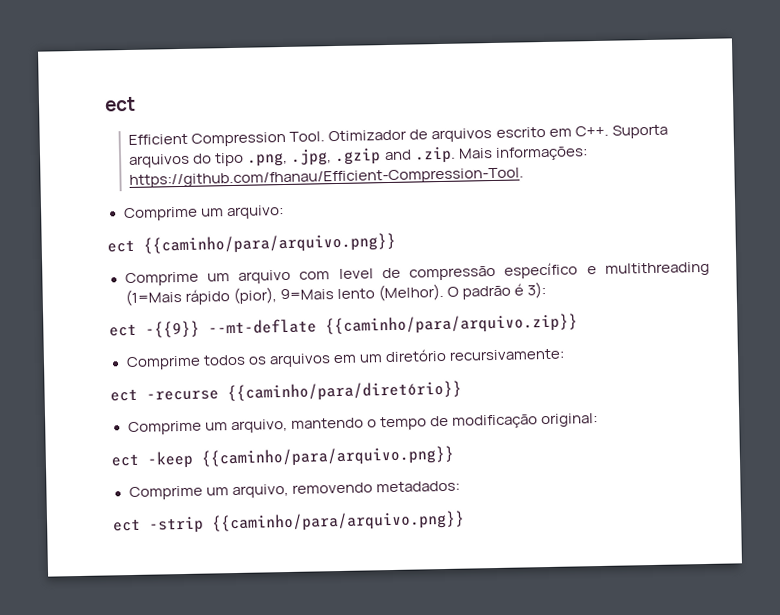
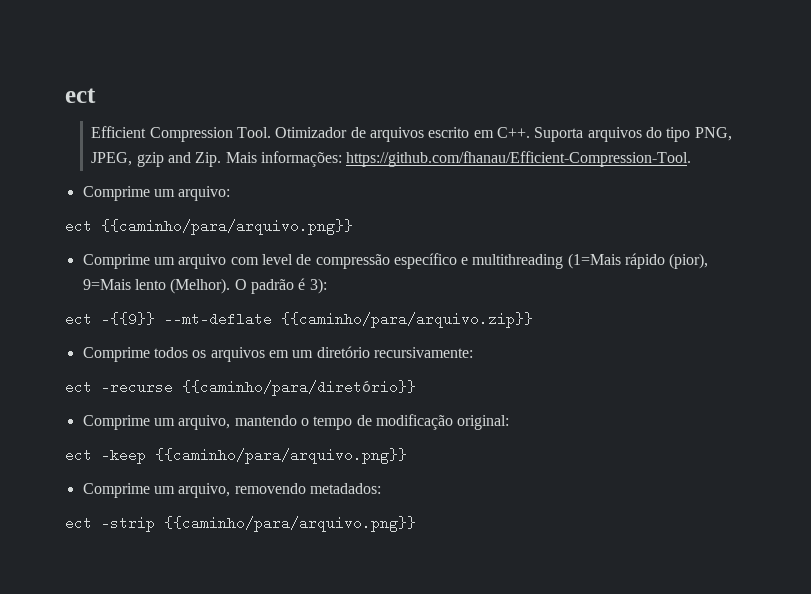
- Otimizador de arquivos escrito em C++. Suporta arquivos do tipo .png, .jpg, .gzip and .zip. Mais informações: https://github.com/fhanau/Efficient-Compression-Tool.
+ Otimizador de arquivos escrito em C++. Suporta arquivos do tipo PNG, JPEG, gzip and Zip. Mais informações: https://github.com/fhanau/Efficient-Compression-Tool.

